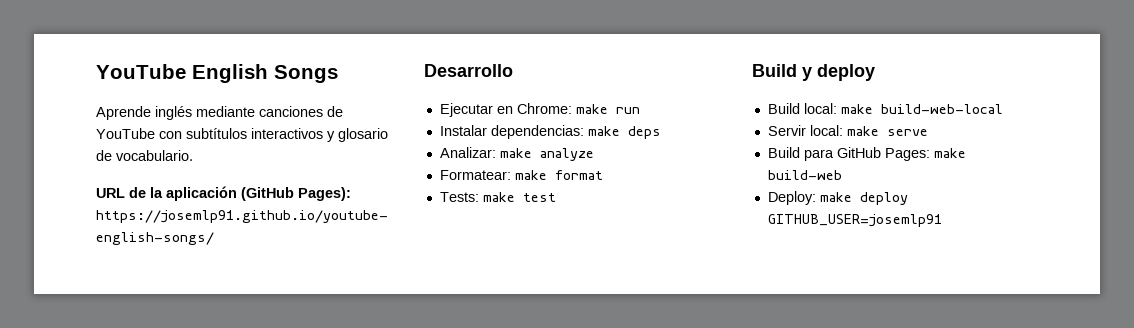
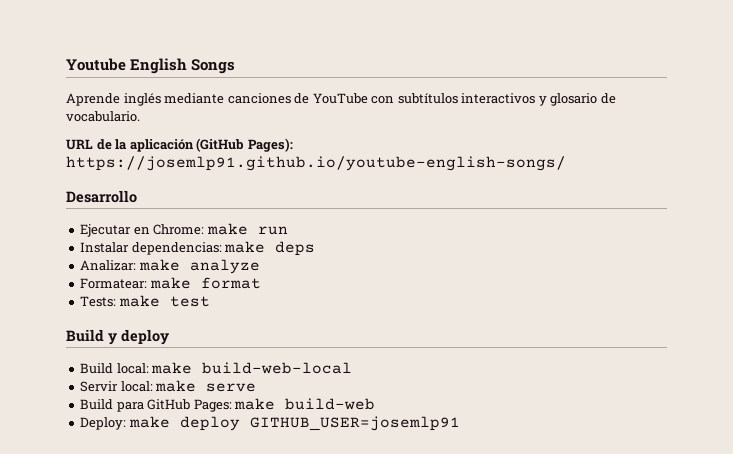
- YouTube English Songs
+ Youtube English Songs

